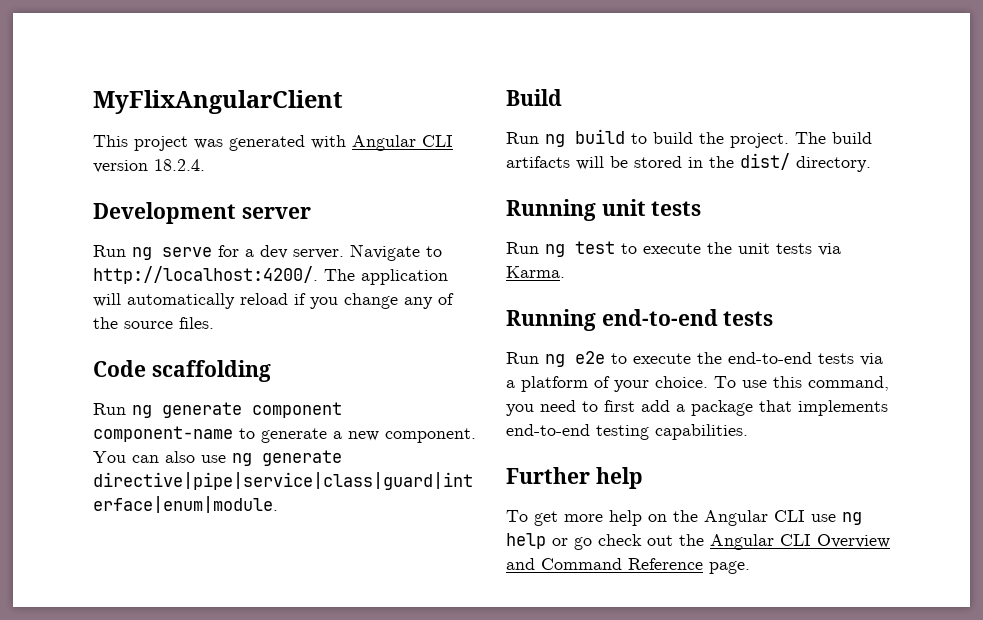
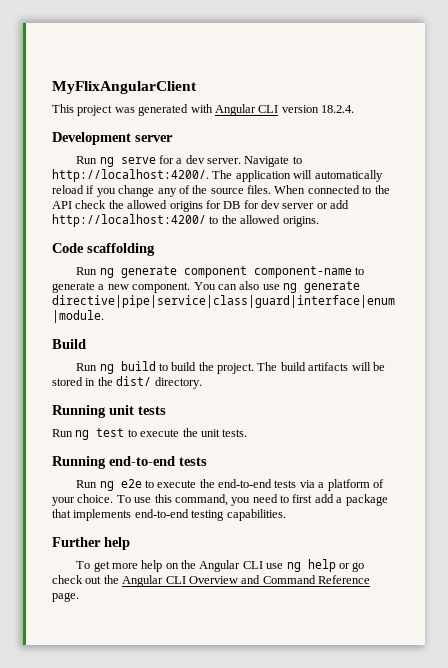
+ When connected to the API check the allowed origins for DB for dev server or add http://localhost:4200/ to the allowed origins.
- Run ng test to execute the unit tests via Karma.
+ Run ng test to execute the unit tests.

